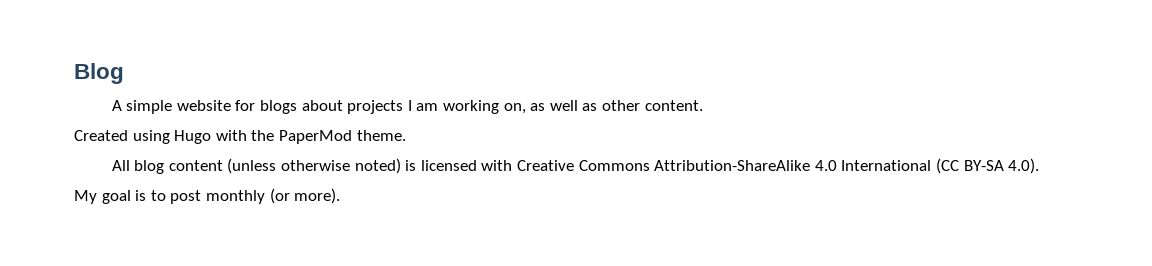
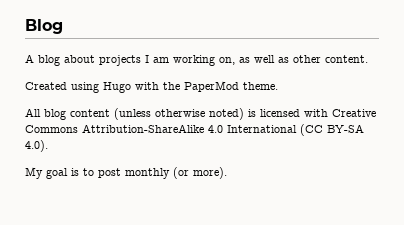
- A simple website for blogs about projects I am working on, as well as other content.
+ A blog about projects I am working on, as well as other content.

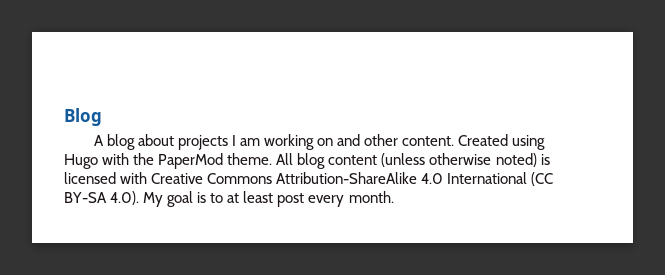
- A blog about projects I am working on, as well as other content.
- Created using Hugo with the PaperMod theme.
- All blog content (unless otherwise noted) is licensed with Creative Commons Attribution-ShareAlike 4.0 International (CC BY-SA 4.0).
- My goal is to post monthly (or more).
+ A blog about projects I am working on and other content. Created using Hugo with the PaperMod theme. All blog content (unless otherwise noted) is licensed with Creative Commons Attribution-ShareAlike 4.0 International (CC BY-SA 4.0). My goal is to at least post every month.

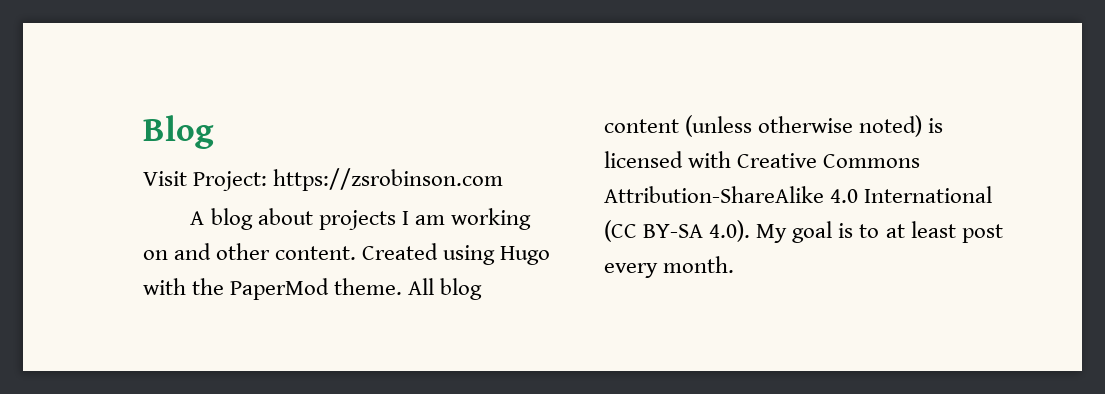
+ Visit Project: https://zsrobinson.com

